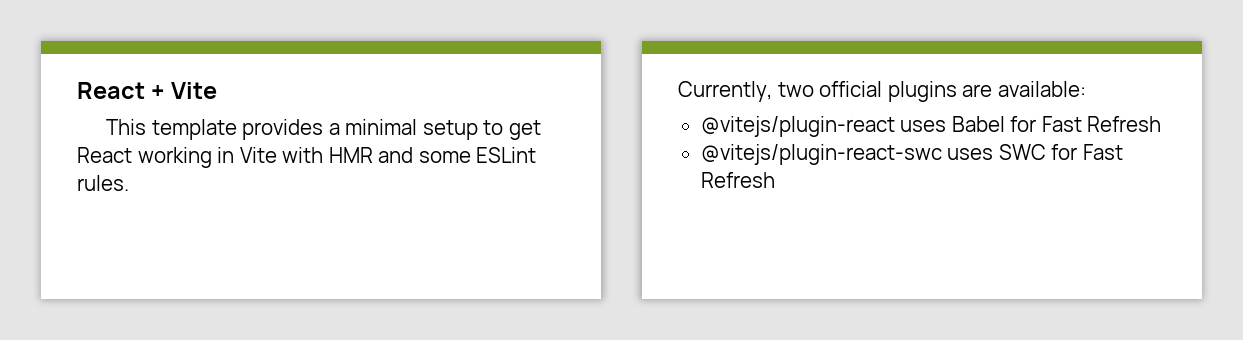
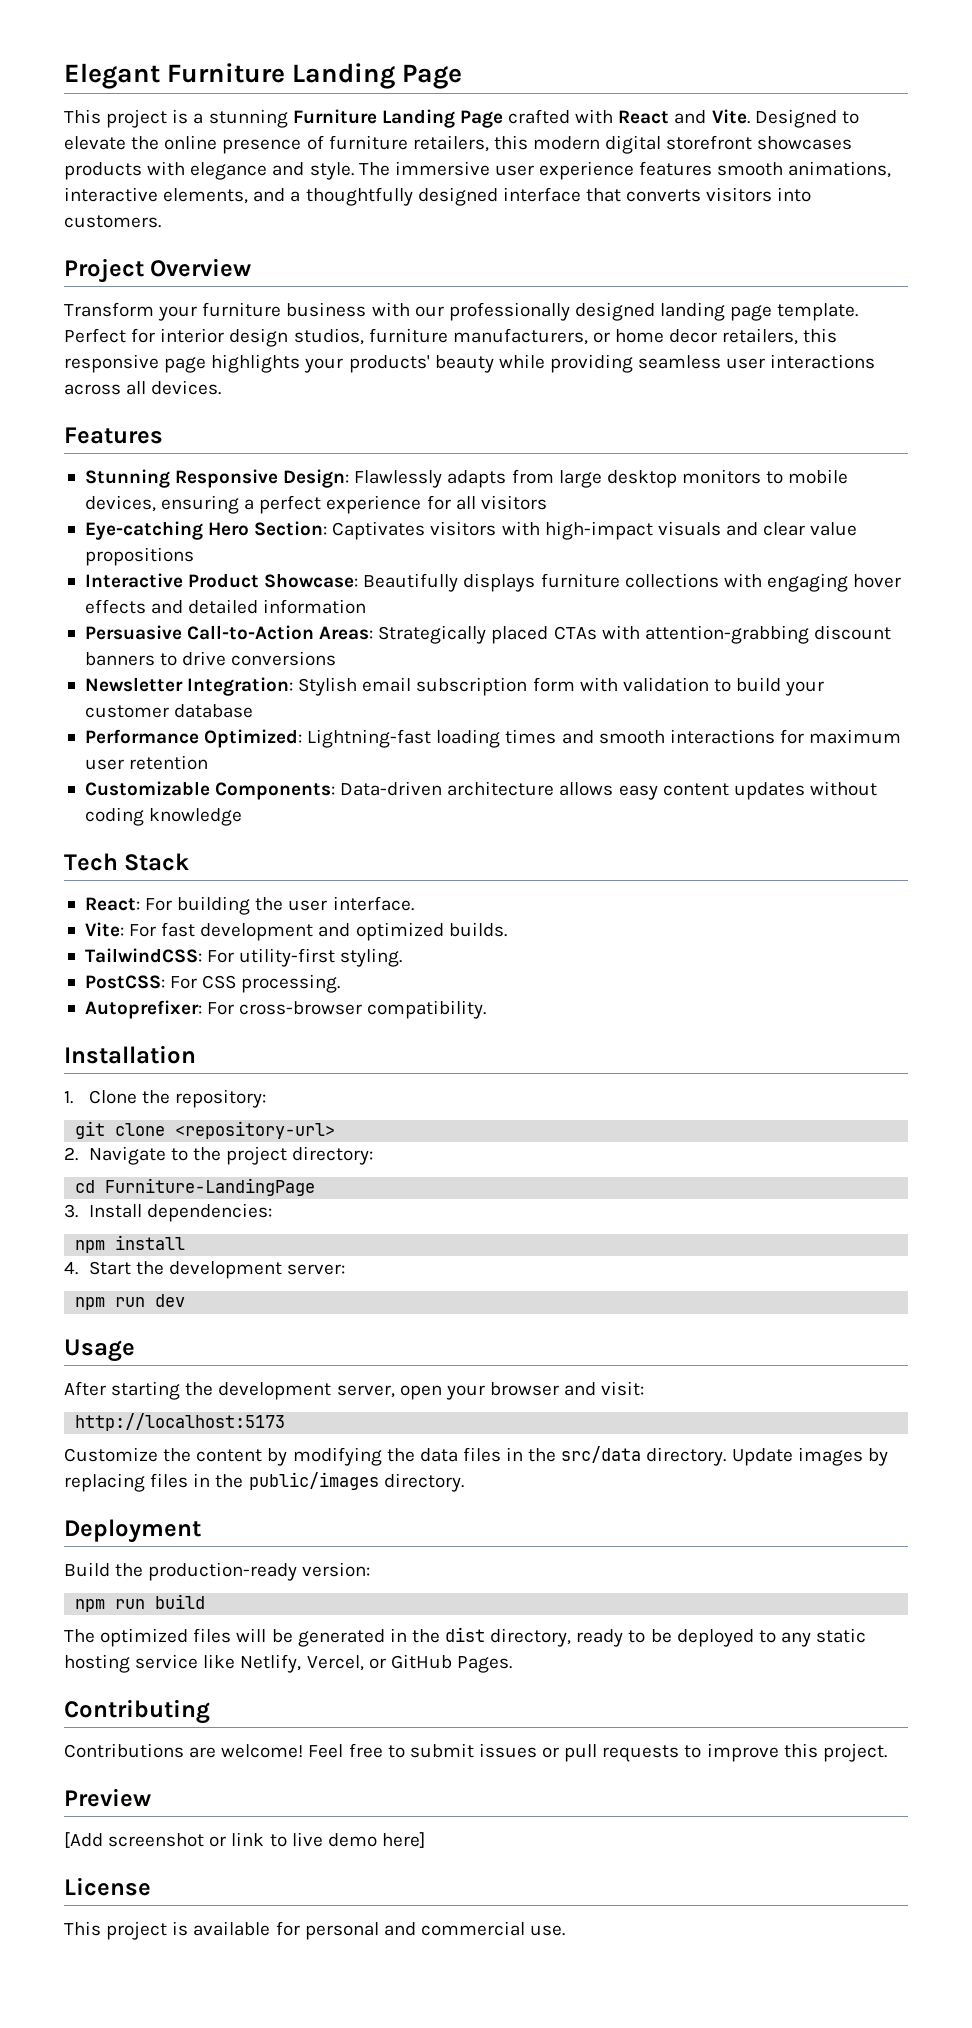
- React + Vite
- This template provides a minimal setup to get React working in Vite with HMR and some ESLint rules.
- Currently, two official plugins are available:
- @vitejs/plugin-react uses Babel for Fast Refresh
- @vitejs/plugin-react-swc uses SWC for Fast Refresh
+ Elegant Furniture Landing Page
+ This project is a stunning Furniture Landing Page crafted with React and Vite. Designed to elevate the online presence of furniture retailers, this modern digital storefront showcases products with elegance and style. The immersive user experience features smooth animations, interactive elements, and a thoughtfully designed interface that converts visitors into customers.
+ Project Overview
+ Transform your furniture business with our professionally designed landing page template. Perfect for interior design studios, furniture manufacturers, or home decor retailers, this responsive page highlights your products' beauty while providing seamless user interactions across all devices.
+ Features
+ Stunning Responsive Design: Flawlessly adapts from large desktop monitors to mobile devices, ensuring a perfect experience for all visitors
+ Eye-catching Hero Section: Captivates visitors with high-impact visuals and clear value propositions
+ Interactive Product Showcase: Beautifully displays furniture collections with engaging hover effects and detailed information
+ Persuasive Call-to-Action Areas: Strategically placed CTAs with attention-grabbing discount banners to drive conversions
+ Newsletter Integration: Stylish email subscription form with validation to build your customer database
+ Performance Optimized: Lightning-fast loading times and smooth interactions for maximum user retention
+ Customizable Components: Data-driven architecture allows easy content updates without coding knowledge
+ Tech Stack
+ React: For building the user interface.
+ Vite: For fast development and optimized builds.
+ TailwindCSS: For utility-first styling.
+ PostCSS: For CSS processing.
+ Autoprefixer: For cross-browser compatibility.
+ Installation
+ 1. Clone the repository:
+ git clone <repository-url>
+ 2. Navigate to the project directory:
+ cd Furniture-LandingPage
+ 3. Install dependencies:
+ npm install
+ 4. Start the development server:
+ npm run dev
+ Usage
+ After starting the development server, open your browser and visit:
+ http://localhost:5173
+ Customize the content by modifying the data files in the src/data directory. Update images by replacing files in the public/images directory.
+ Deployment
+ Build the production-ready version:
+ npm run build
+ The optimized files will be generated in the dist directory, ready to be deployed to any static hosting service like Netlify, Vercel, or GitHub Pages.
+ Contributing
+ Contributions are welcome! Feel free to submit issues or pull requests to improve this project.
+ Preview
+ [Add screenshot or link to live demo here]
+ License
+ This project is available for personal and commercial use.

